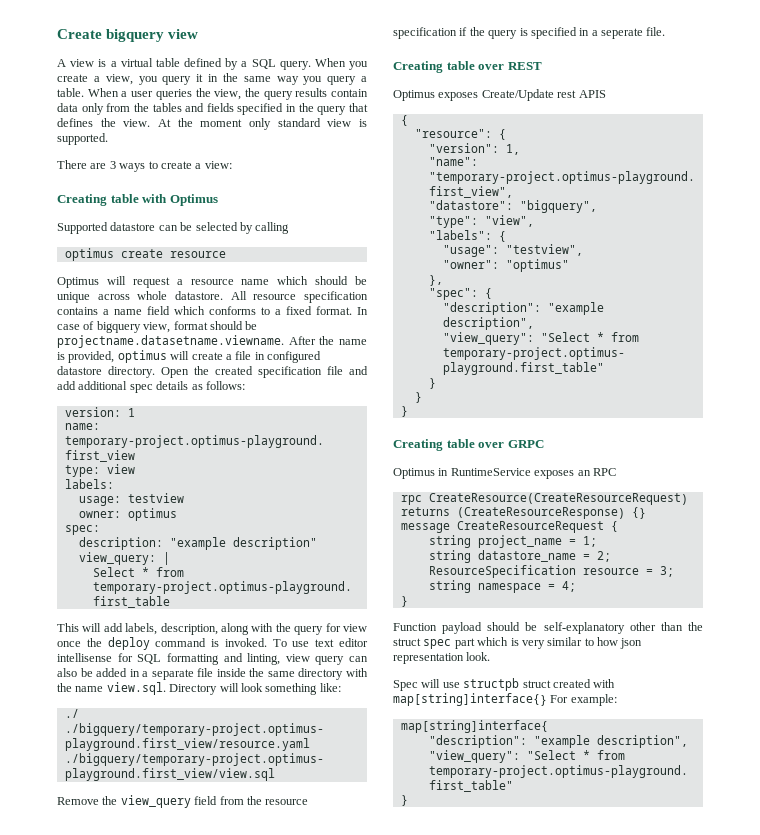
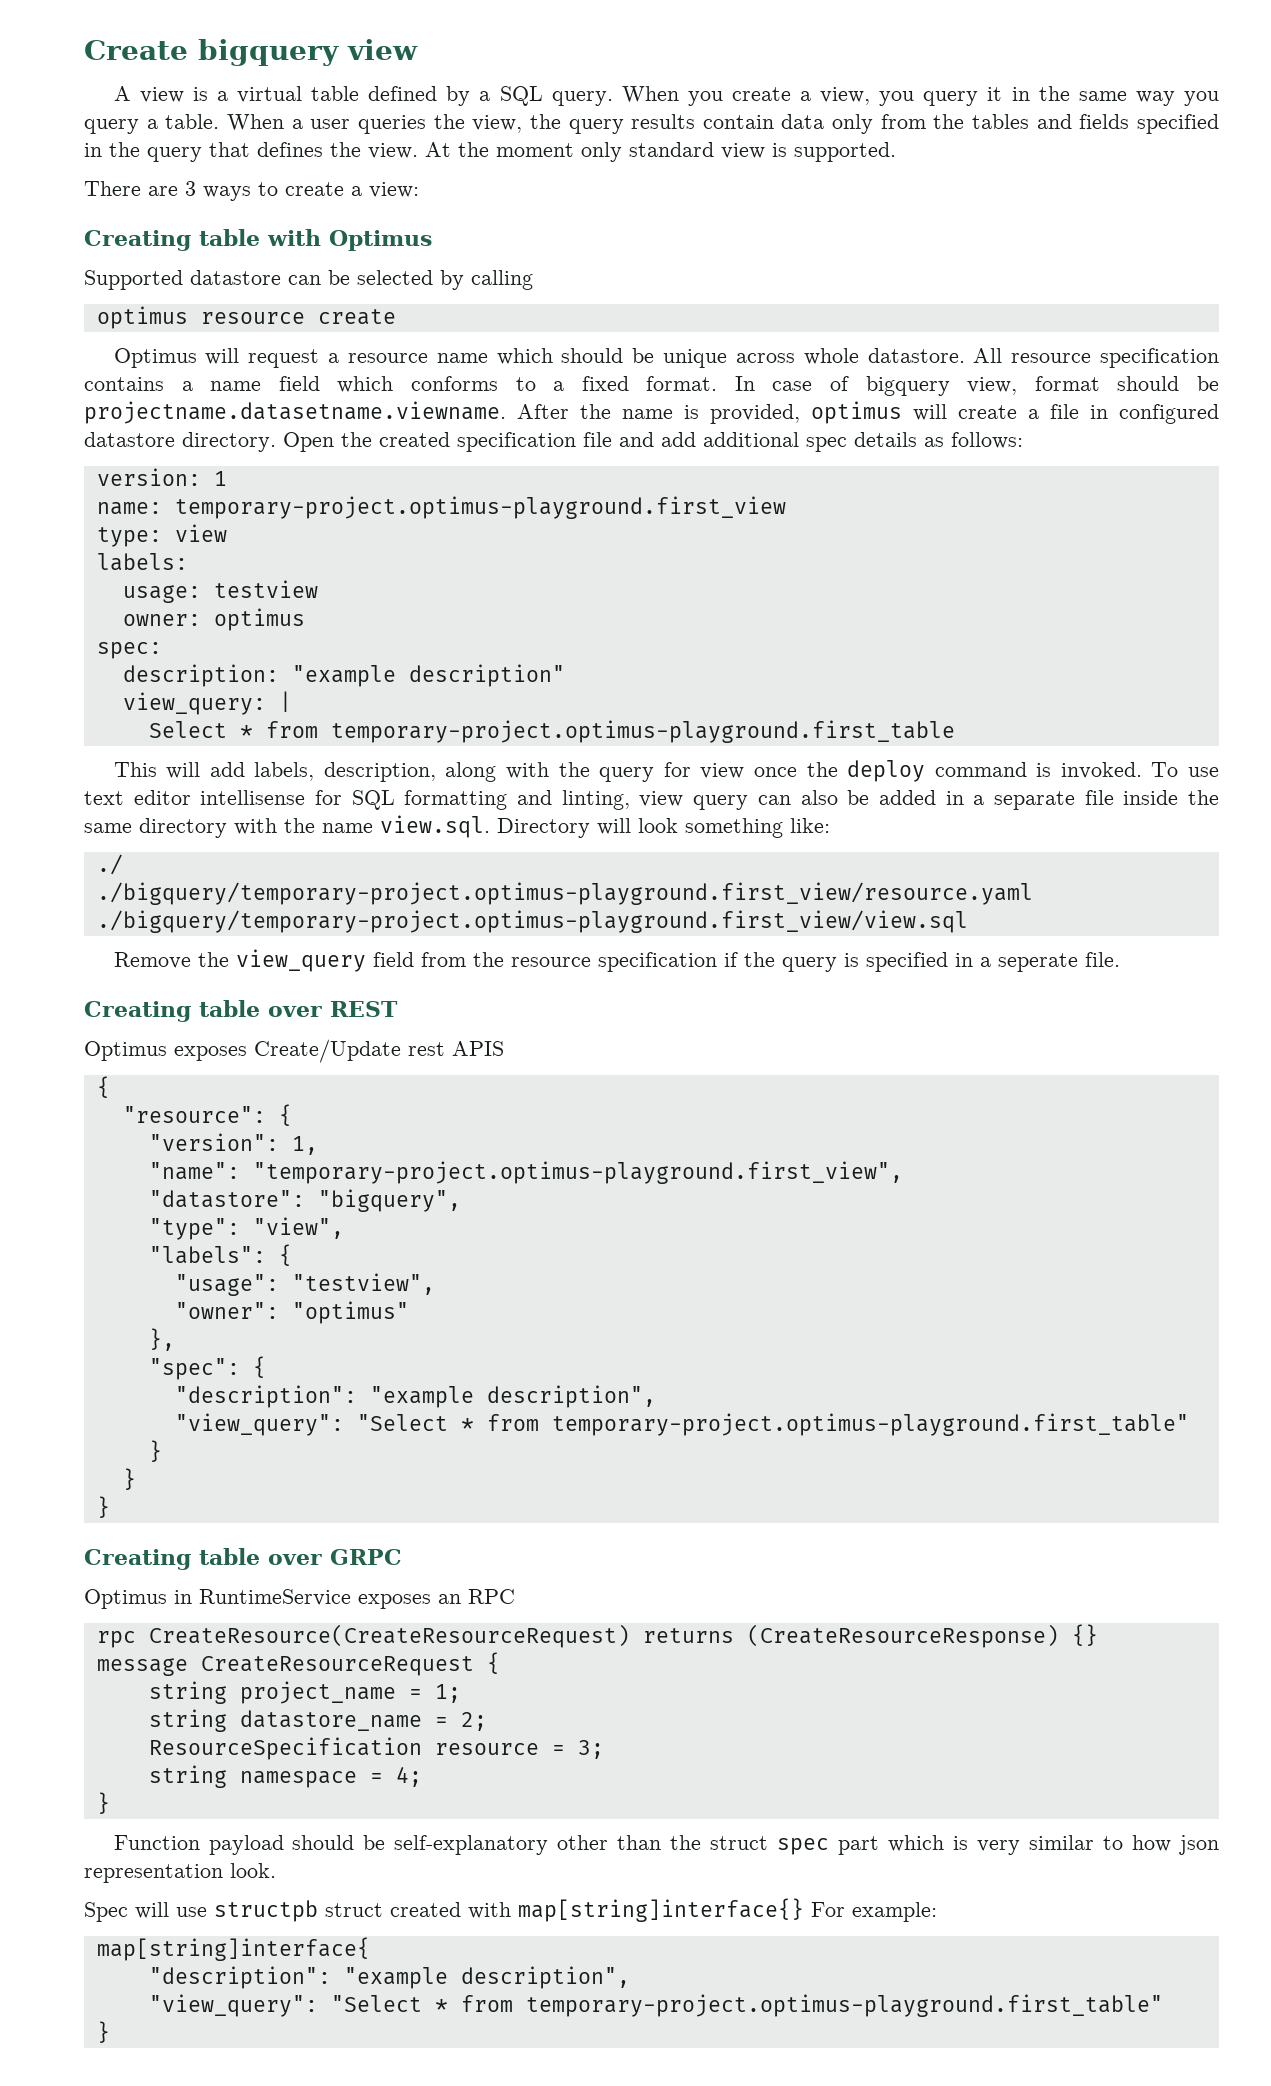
- optimus create resource
+ optimus resource create

